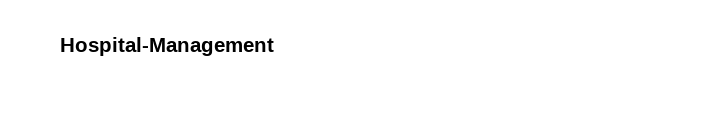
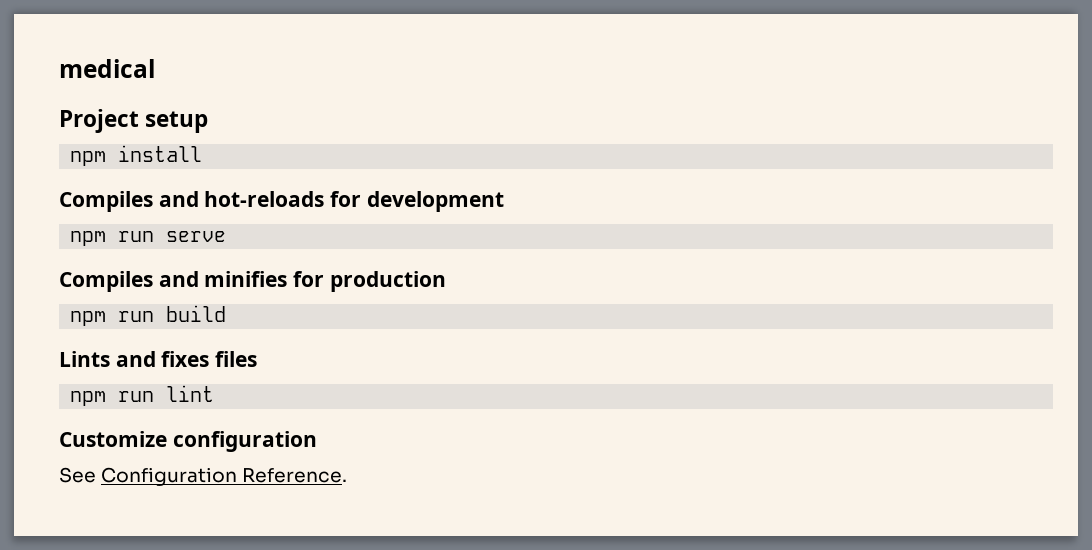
- Hospital-Management
+ medical
+ Project setup
+ npm install
+ Compiles and hot-reloads for development
+ npm run serve
+ Compiles and minifies for production
+ npm run build
+ Lints and fixes files
+ npm run lint
+ Customize configuration
+ See Configuration Reference.

